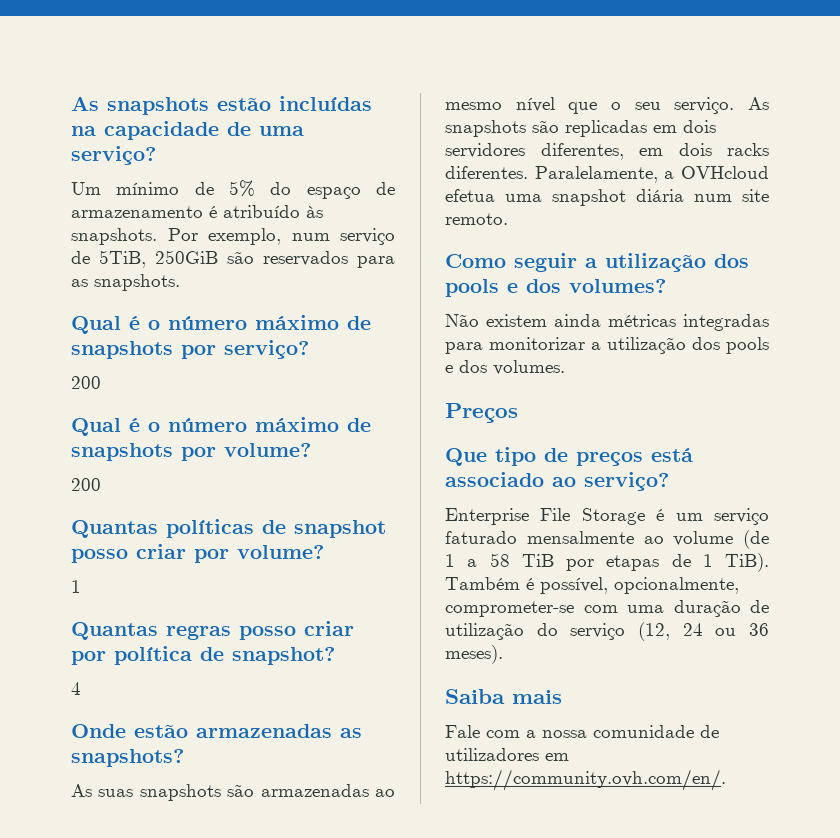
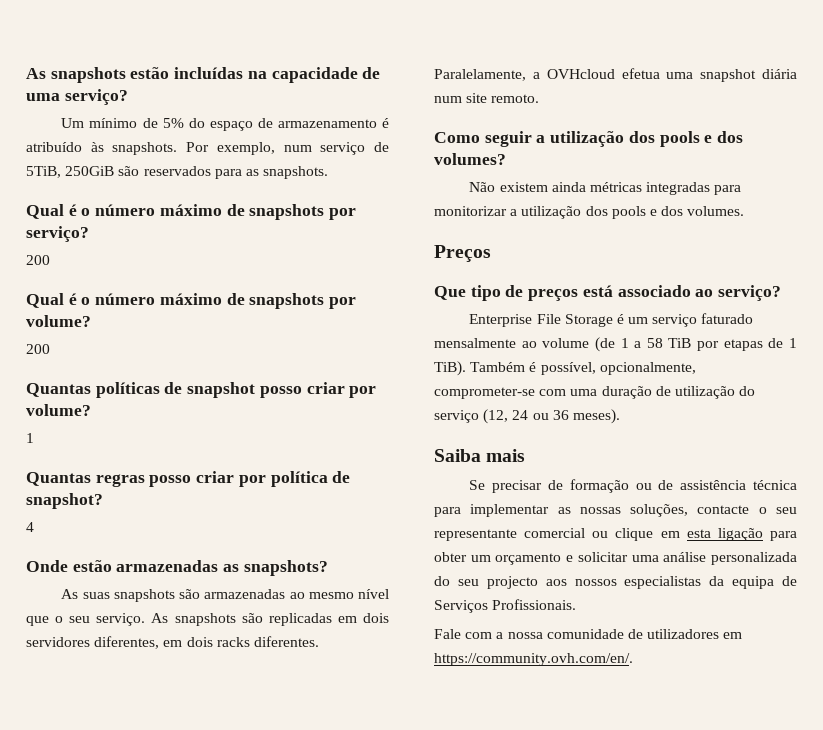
+ Se precisar de formação ou de assistência técnica para implementar as nossas soluções, contacte o seu representante comercial ou clique em esta ligação para obter um orçamento e solicitar uma análise personalizada do seu projecto aos nossos especialistas da equipa de Serviços Profissionais.

